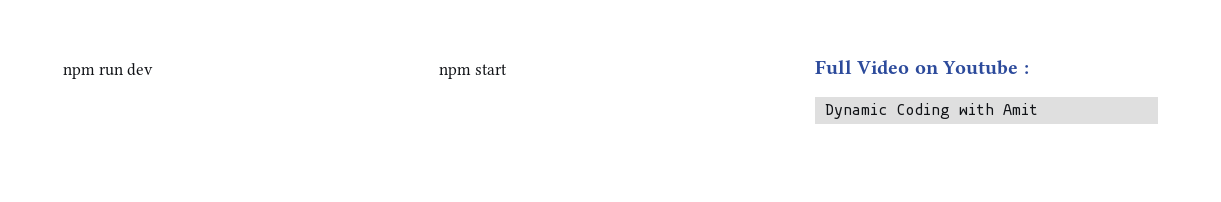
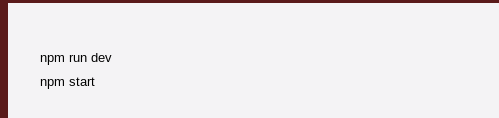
- Full Video on Youtube :
- Dynamic Coding with Amit

